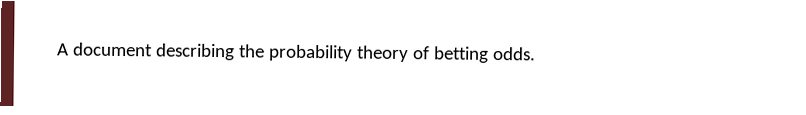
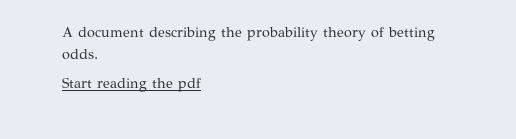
+ Start reading the pdf

